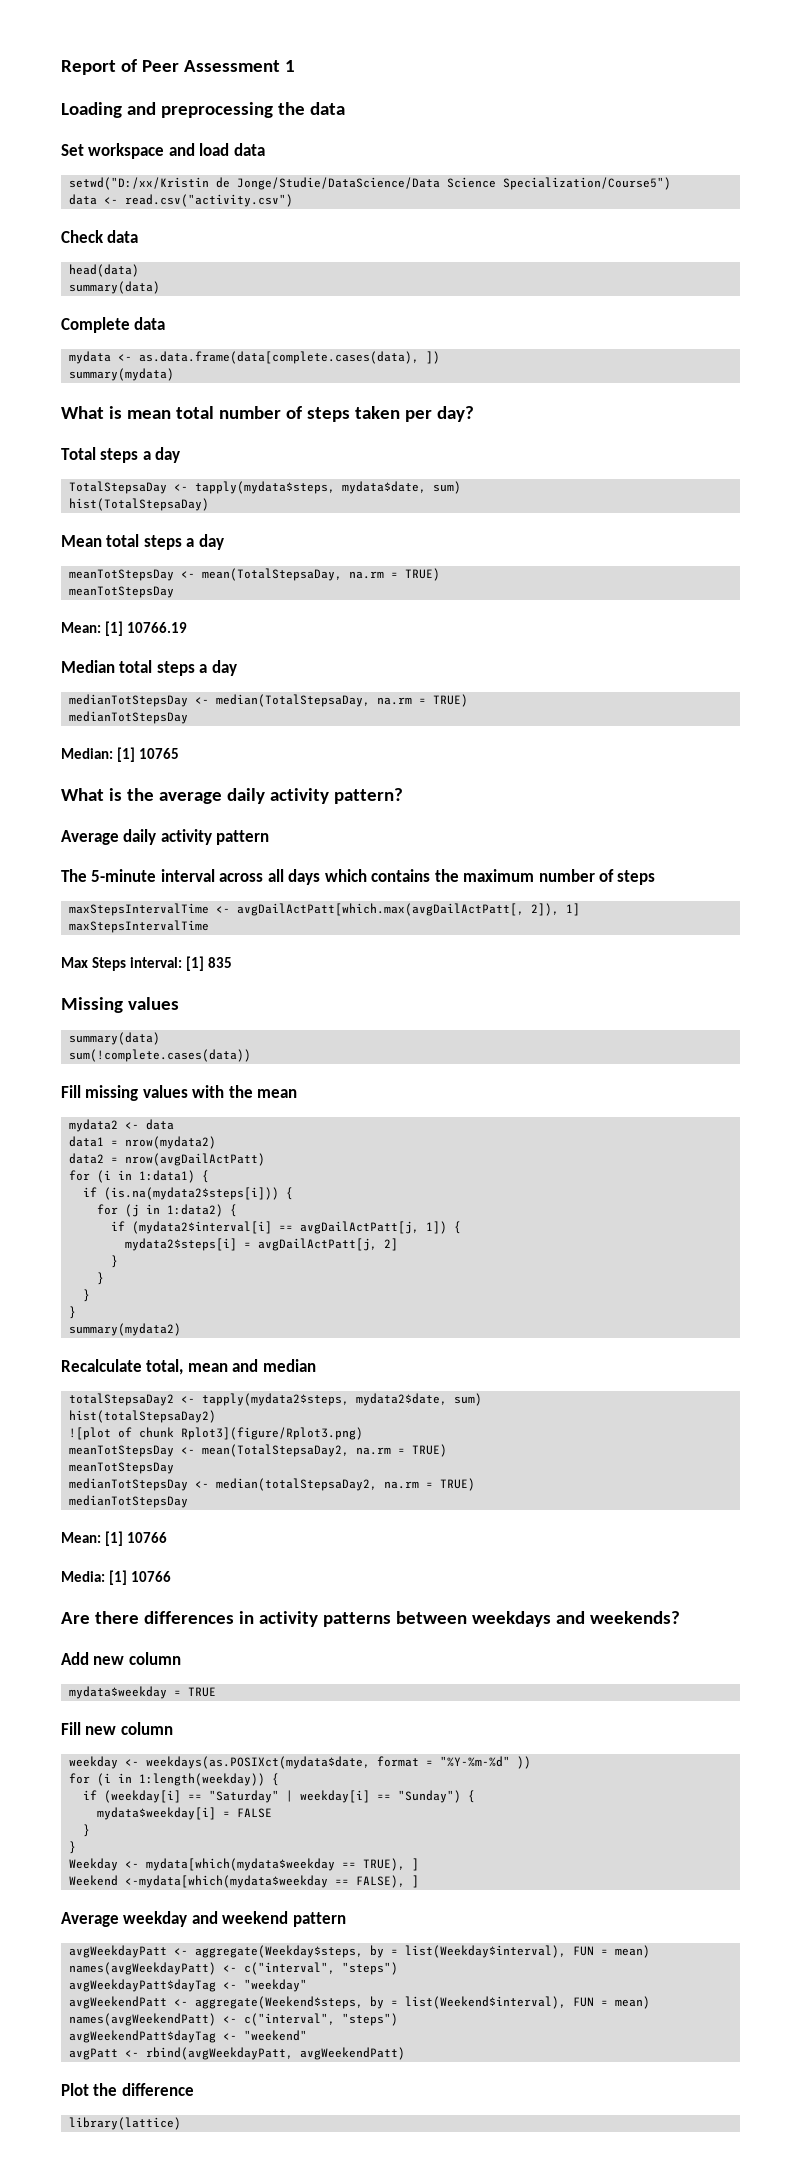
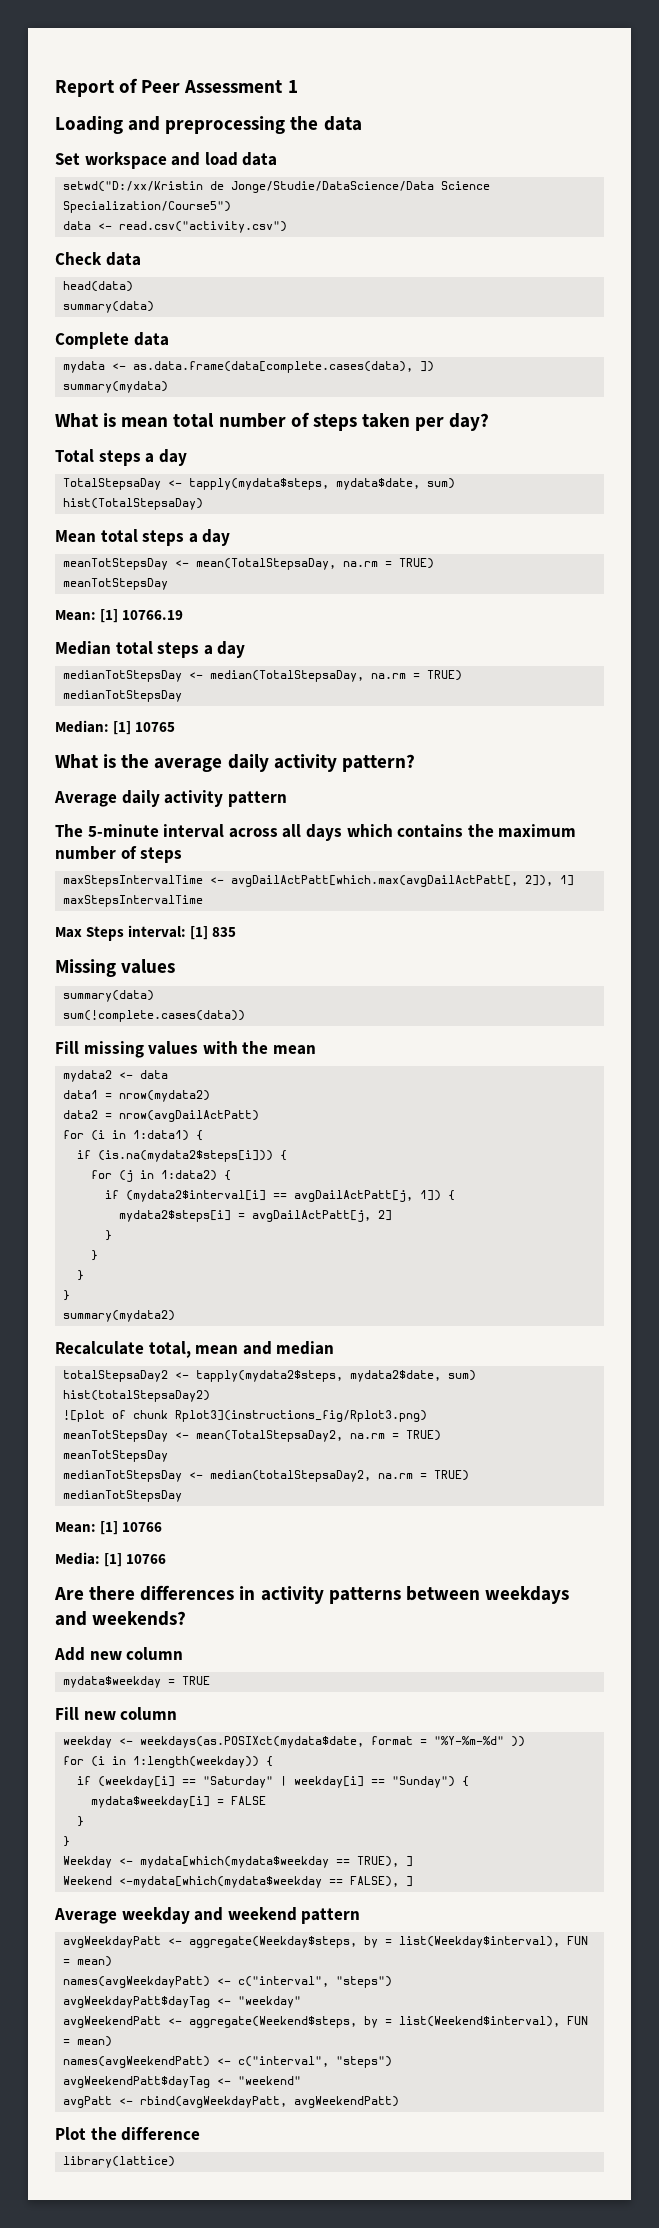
- ![plot of chunk Rplot3](figure/Rplot3.png)
+ ![plot of chunk Rplot3](instructions_fig/Rplot3.png)

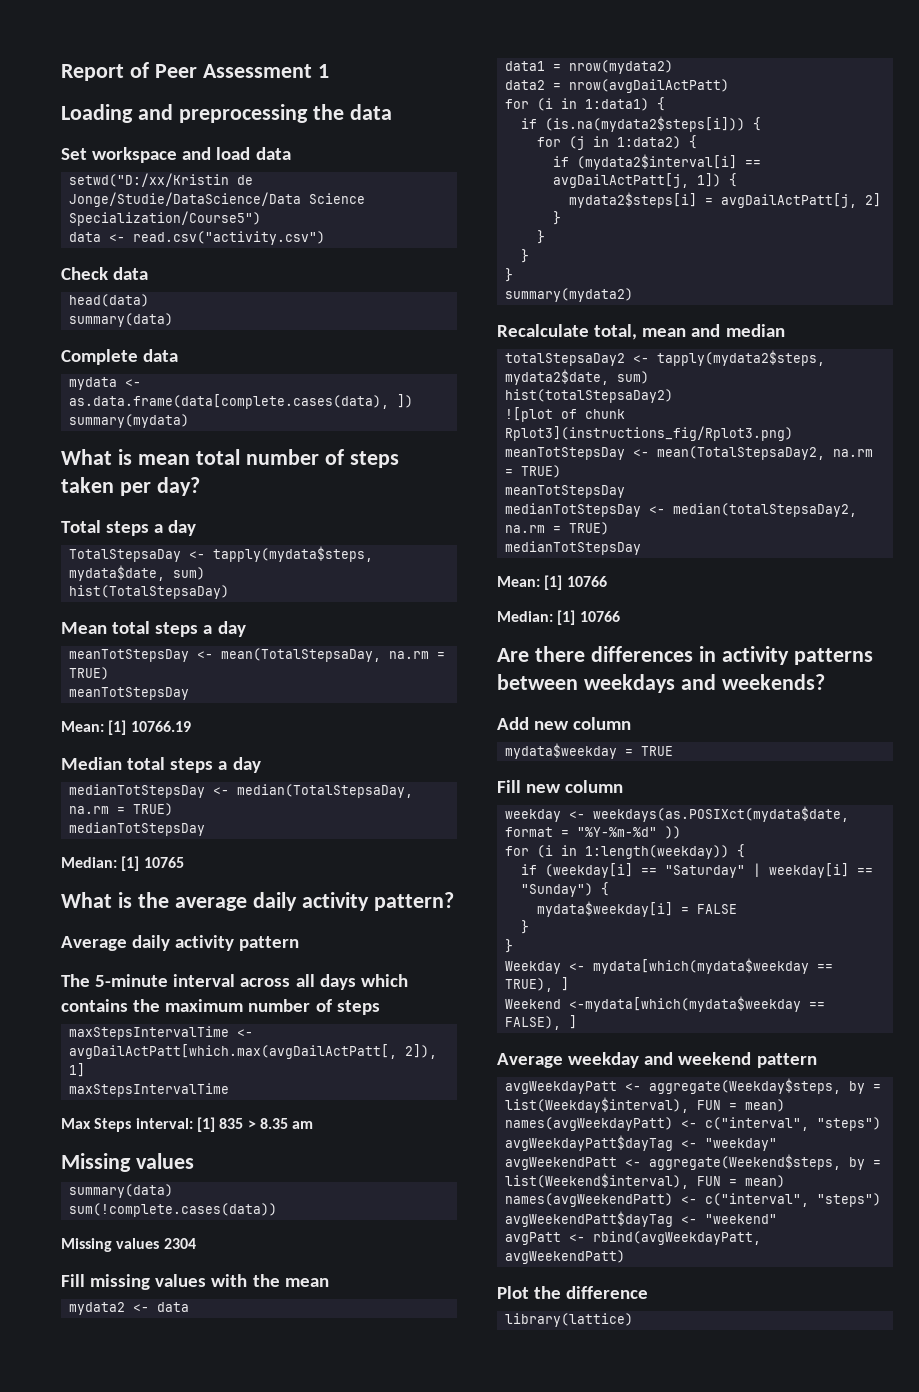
- Max Steps interval: [1] 835
+ Max Steps interval: [1] 835 > 8.35 am
+ Missing values 2304
- Media: [1] 10766
+ Median: [1] 10766

